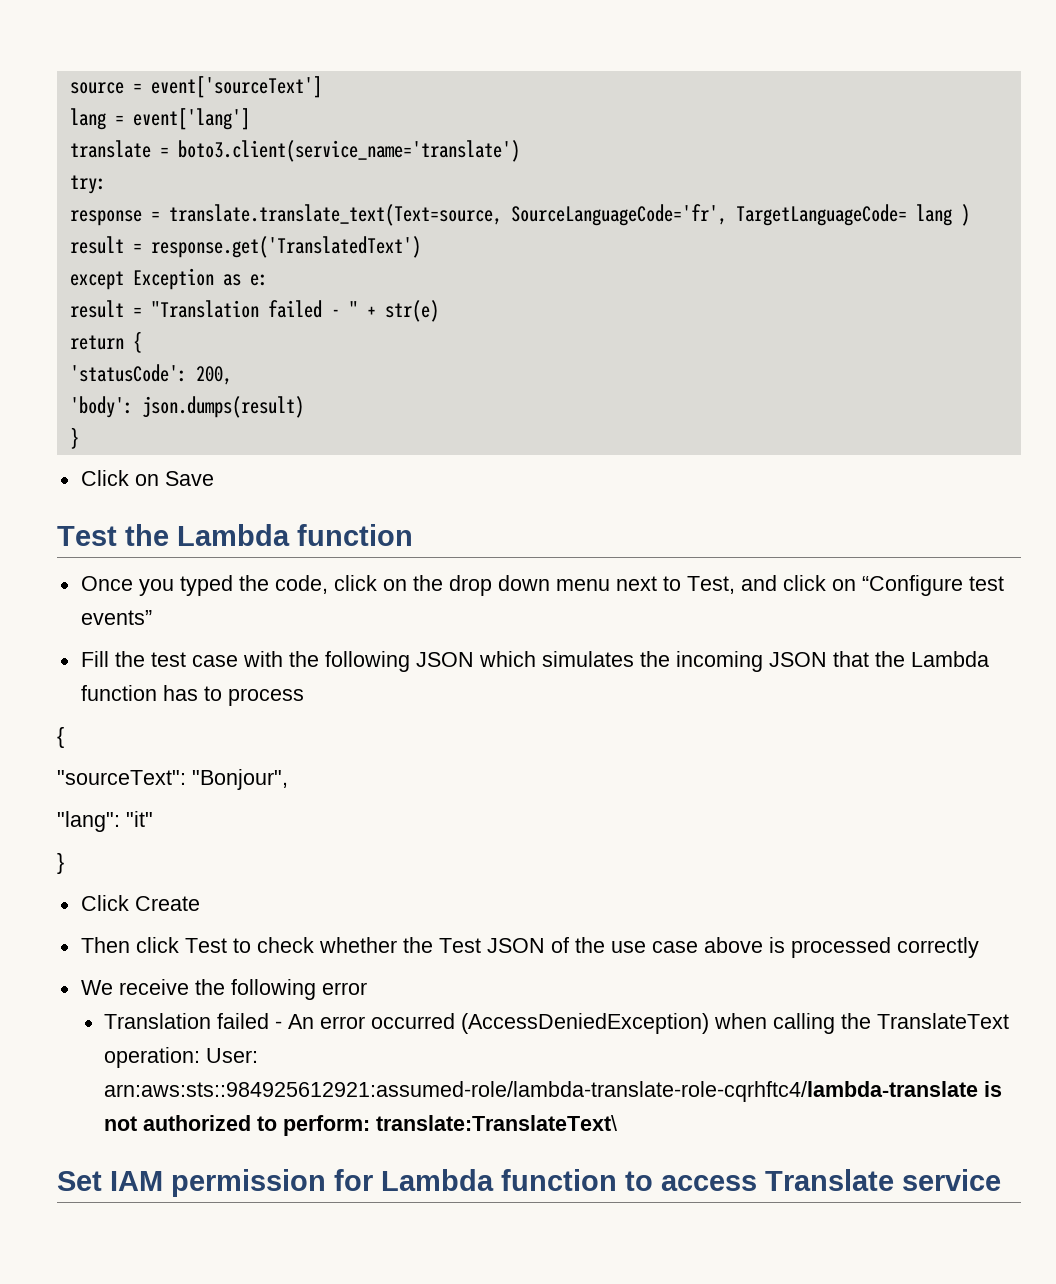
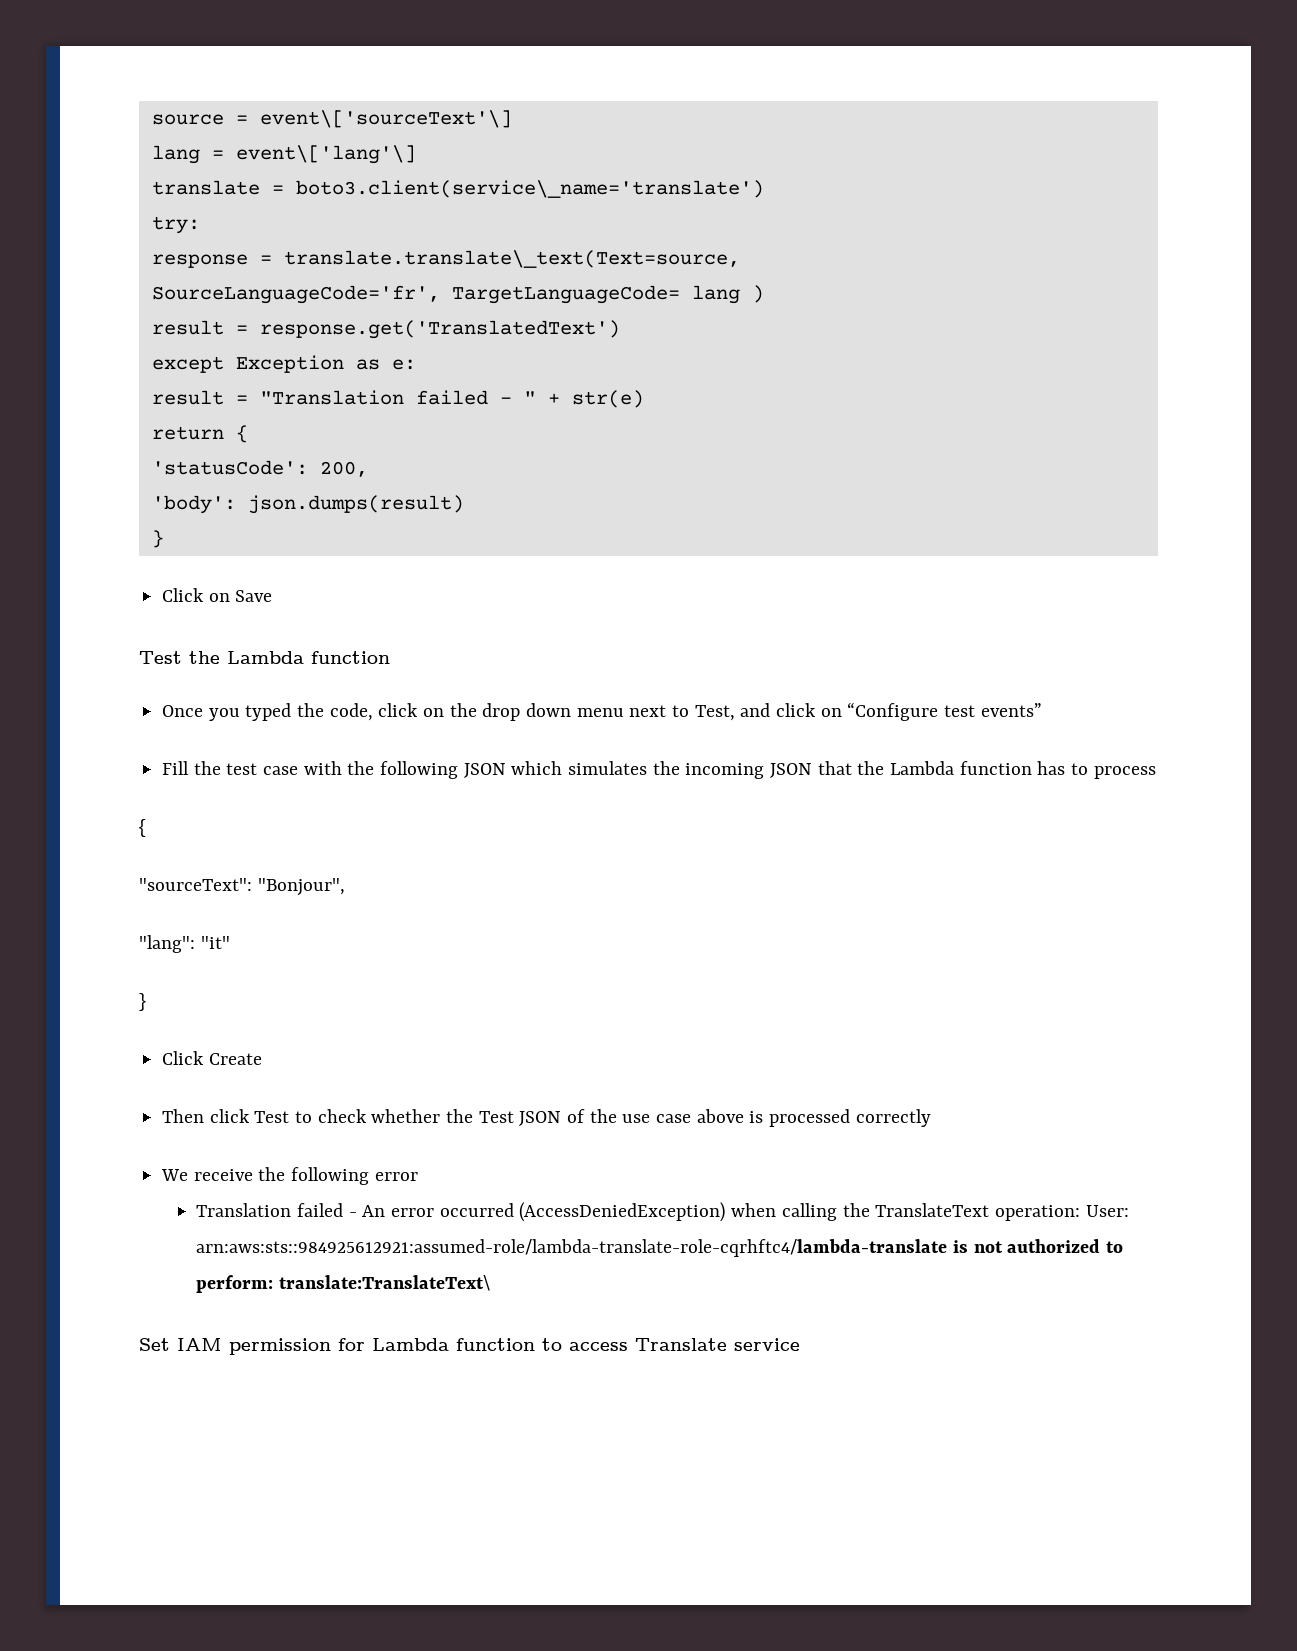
- source = event['sourceText']
+ source = event\['sourceText'\]
- lang = event['lang']
+ lang = event\['lang'\]
- translate = boto3.client(service_name='translate')
+ translate = boto3.client(service\_name='translate')
- response = translate.translate_text(Text=source, SourceLanguageCode='fr', TargetLanguageCode= lang )
+ response = translate.translate\_text(Text=source,
+ SourceLanguageCode='fr', TargetLanguageCode= lang )

